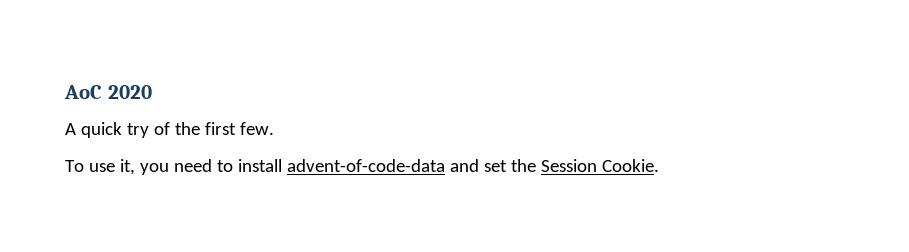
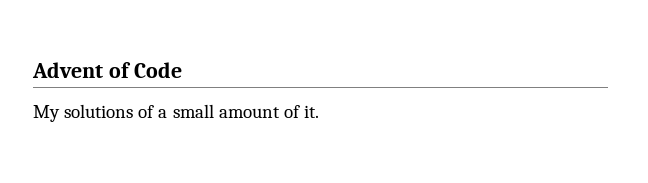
- AoC 2020
- A quick try of the first few.
- To use it, you need to install advent-of-code-data and set the Session Cookie.
+ Advent of Code
+ My solutions of a small amount of it.

